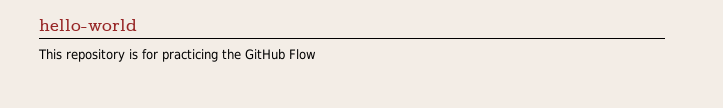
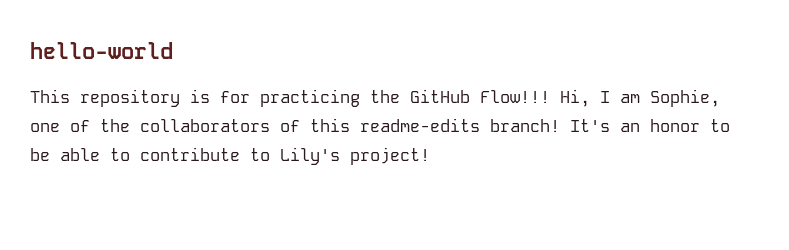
- This repository is for practicing the GitHub Flow
+ This repository is for practicing the GitHub Flow!!! Hi, I am Sophie, one of the collaborators of this readme-edits branch! It's an honor to be able to contribute to Lily's project!

